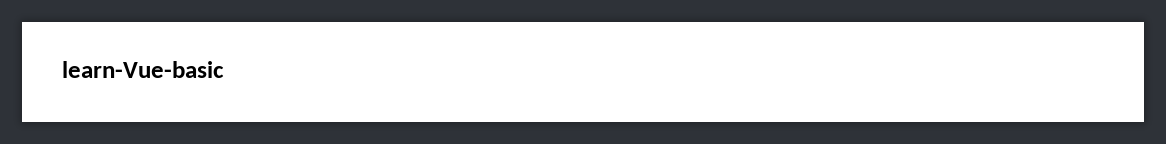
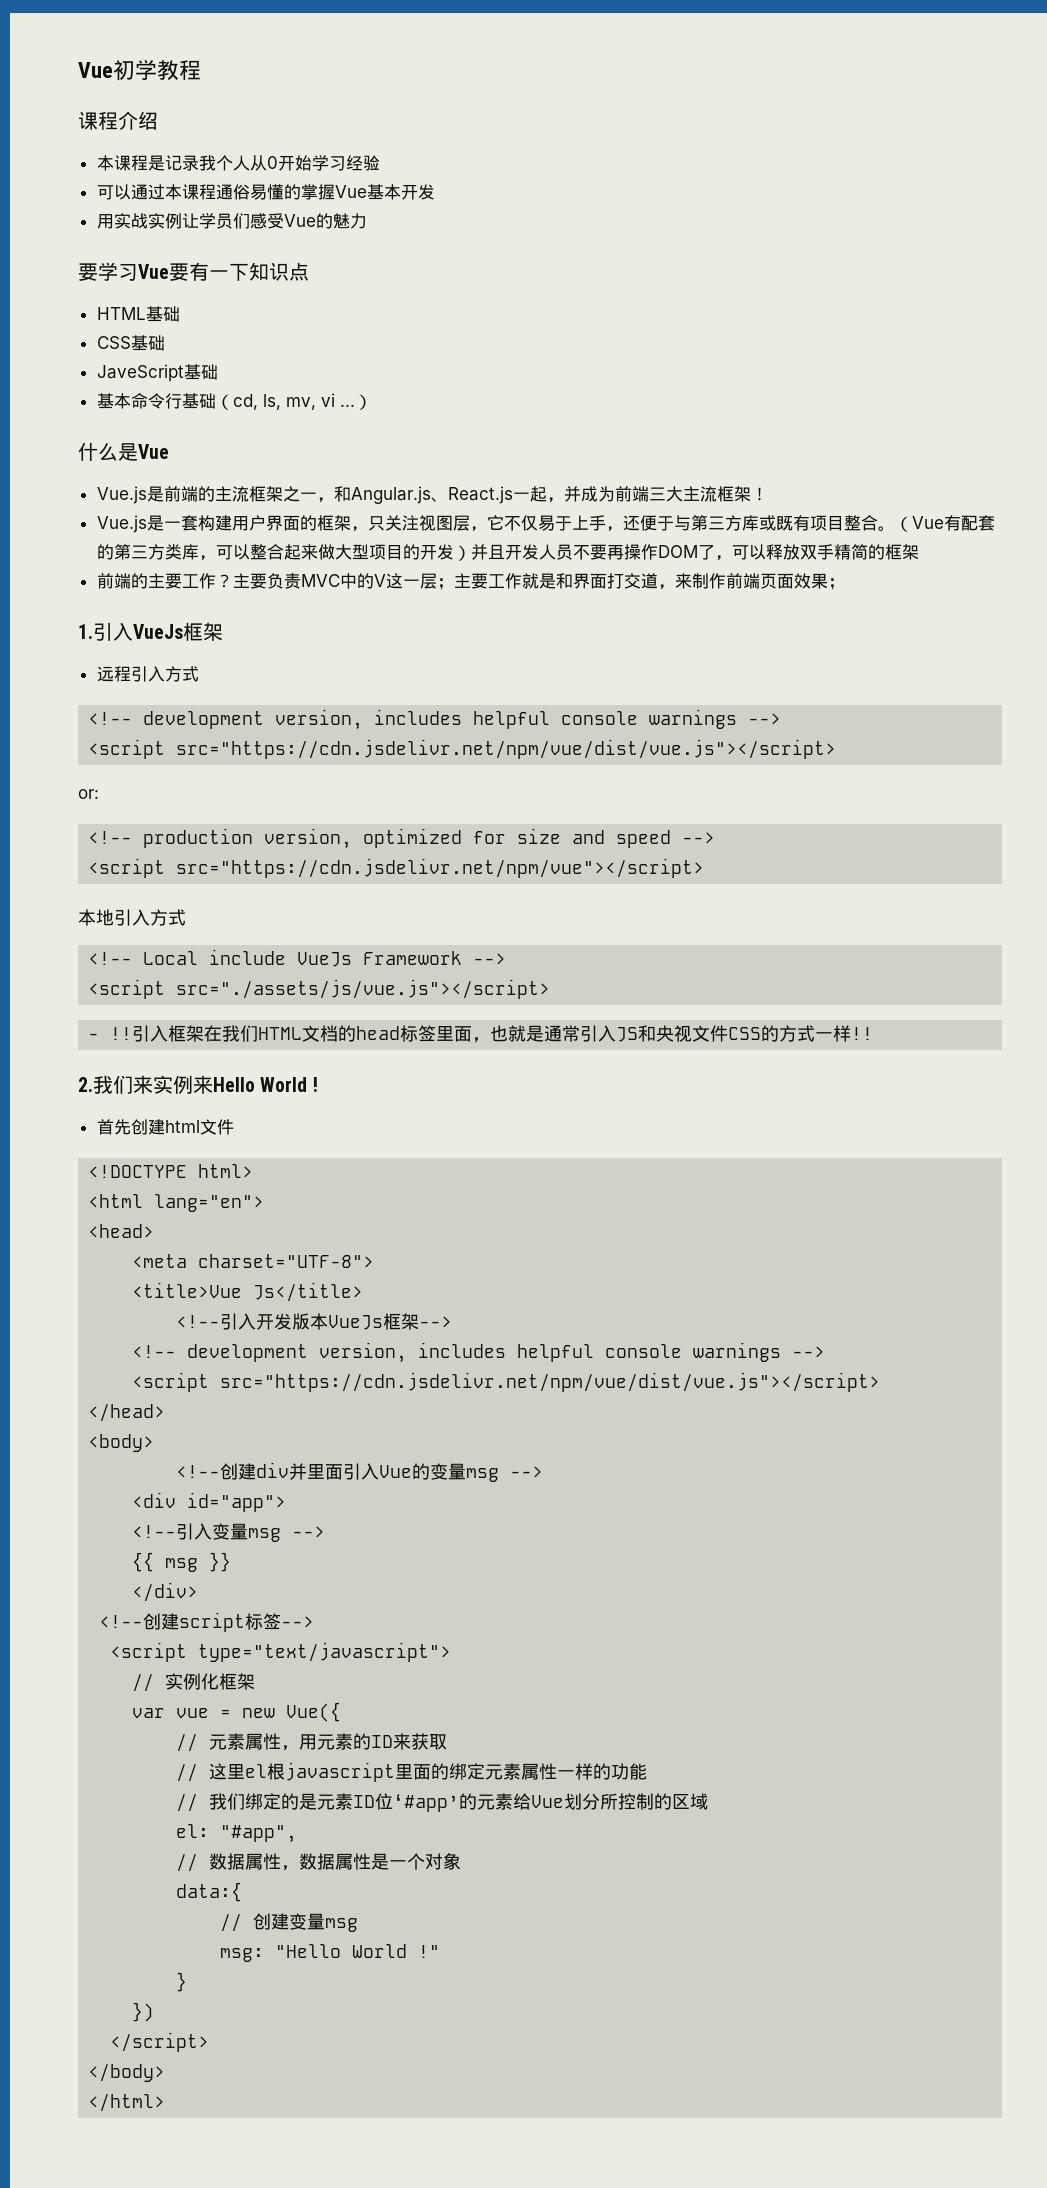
- learn-Vue-basic
+ Vue初学教程
+ 课程介绍
+ 本课程是记录我个人从0开始学习经验
+ 可以通过本课程通俗易懂的掌握Vue基本开发
+ 用实战实例让学员们感受Vue的魅力
+ 要学习Vue要有一下知识点
+ HTML基础
+ CSS基础
+ JaveScript基础
+ 基本命令行基础（cd, ls, mv, vi ...）
+ 什么是Vue
+ Vue.js是前端的主流框架之一，和Angular.js、React.js一起，并成为前端三大主流框架！
+ Vue.js是一套构建用户界面的框架，只关注视图层，它不仅易于上手，还便于与第三方库或既有项目整合。（Vue有配套的第三方类库，可以整合起来做大型项目的开发）并且开发人员不要再操作DOM了，可以释放双手精简的框架
+ 前端的主要工作？主要负责MVC中的V这一层；主要工作就是和界面打交道，来制作前端页面效果；
+ 1.引入VueJs框架
+ 远程引入方式
+ <!-- development version, includes helpful console warnings -->
+ <script src="https://cdn.jsdelivr.net/npm/vue/dist/vue.js"></script>
+ or:
+ <!-- production version, optimized for size and speed -->
+ <script src="https://cdn.jsdelivr.net/npm/vue"></script>
+ 本地引入方式
+ <!-- Local include VueJs Framework -->
+ <script src="./assets/js/vue.js"></script>
+ - !!引入框架在我们HTML文档的head标签里面，也就是通常引入JS和央视文件CSS的方式一样!!
+ 2.我们来实例来Hello World !
+ 首先创建html文件
+ <!DOCTYPE html>
+ <html lang="en">
+ <head>
+ <meta charset="UTF-8">
+ <title>Vue Js</title>
+ <!--引入开发版本VueJs框架-->
+ <!-- development version, includes helpful console warnings -->
+ <script src="https://cdn.jsdelivr.net/npm/vue/dist/vue.js"></script>
+ </head>
+ <body>
+ <!--创建div并里面引入Vue的变量msg -->
+ <div id="app">
+ <!--引入变量msg -->
+ {{ msg }}
+ </div>
+ <!--创建script标签-->
+ <script type="text/javascript">
+ // 实例化框架
+ var vue = new Vue({
+ // 元素属性，用元素的ID来获取
+ // 这里el根javascript里面的绑定元素属性一样的功能
+ // 我们绑定的是元素ID位‘#app’的元素给Vue划分所控制的区域
+ el: "#app",
+ // 数据属性，数据属性是一个对象
+ data:{
+ // 创建变量msg
+ msg: "Hello World !"
+ }
+ })
+ </script>
+ </body>
+ </html>

